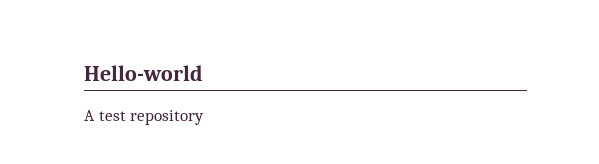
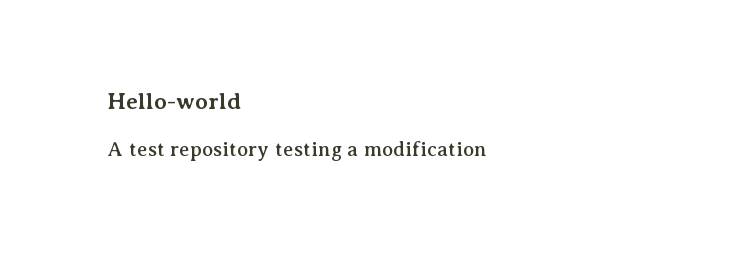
- A test repository
+ A test repository testing a modification

